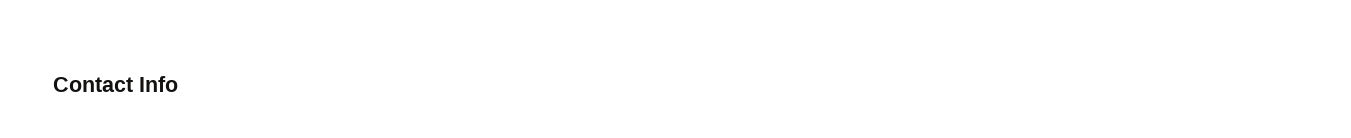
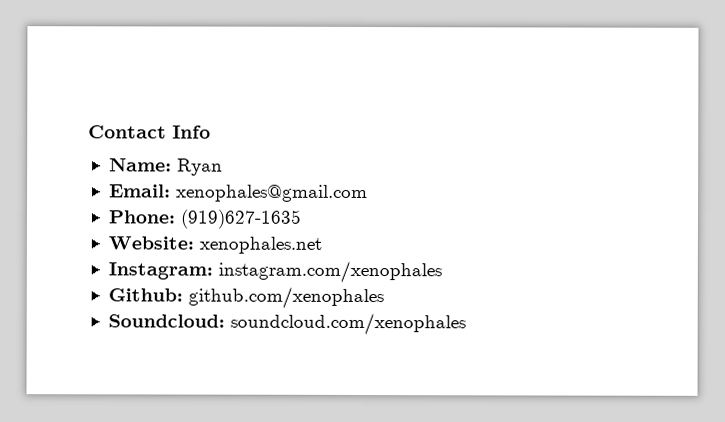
+ Name: Ryan
+ Email: xenophales@gmail.com
+ Phone: (919)627-1635
+ Website: xenophales.net
+ Instagram: instagram.com/xenophales
+ Github: github.com/xenophales
+ Soundcloud: soundcloud.com/xenophales

